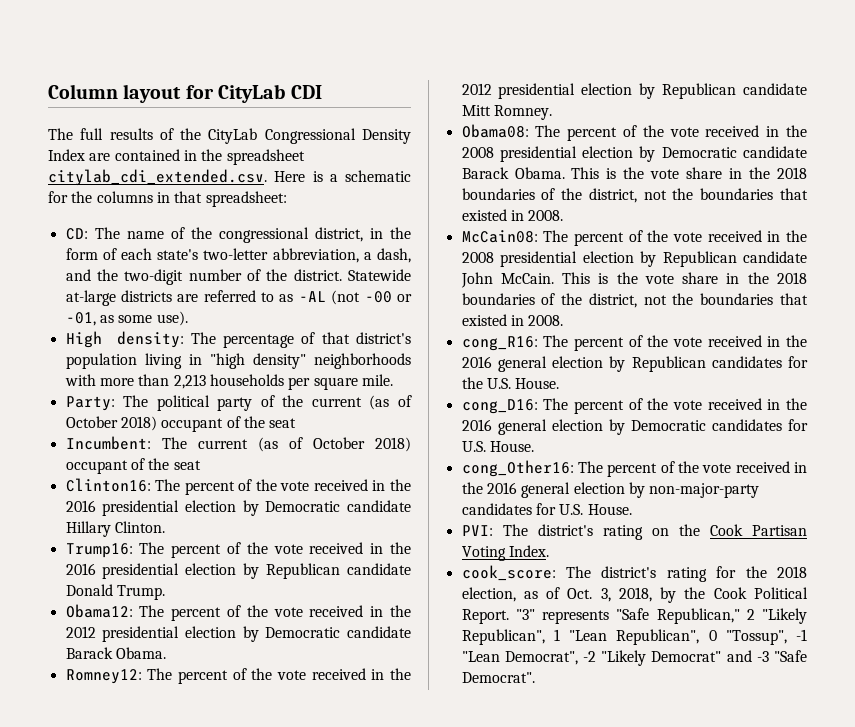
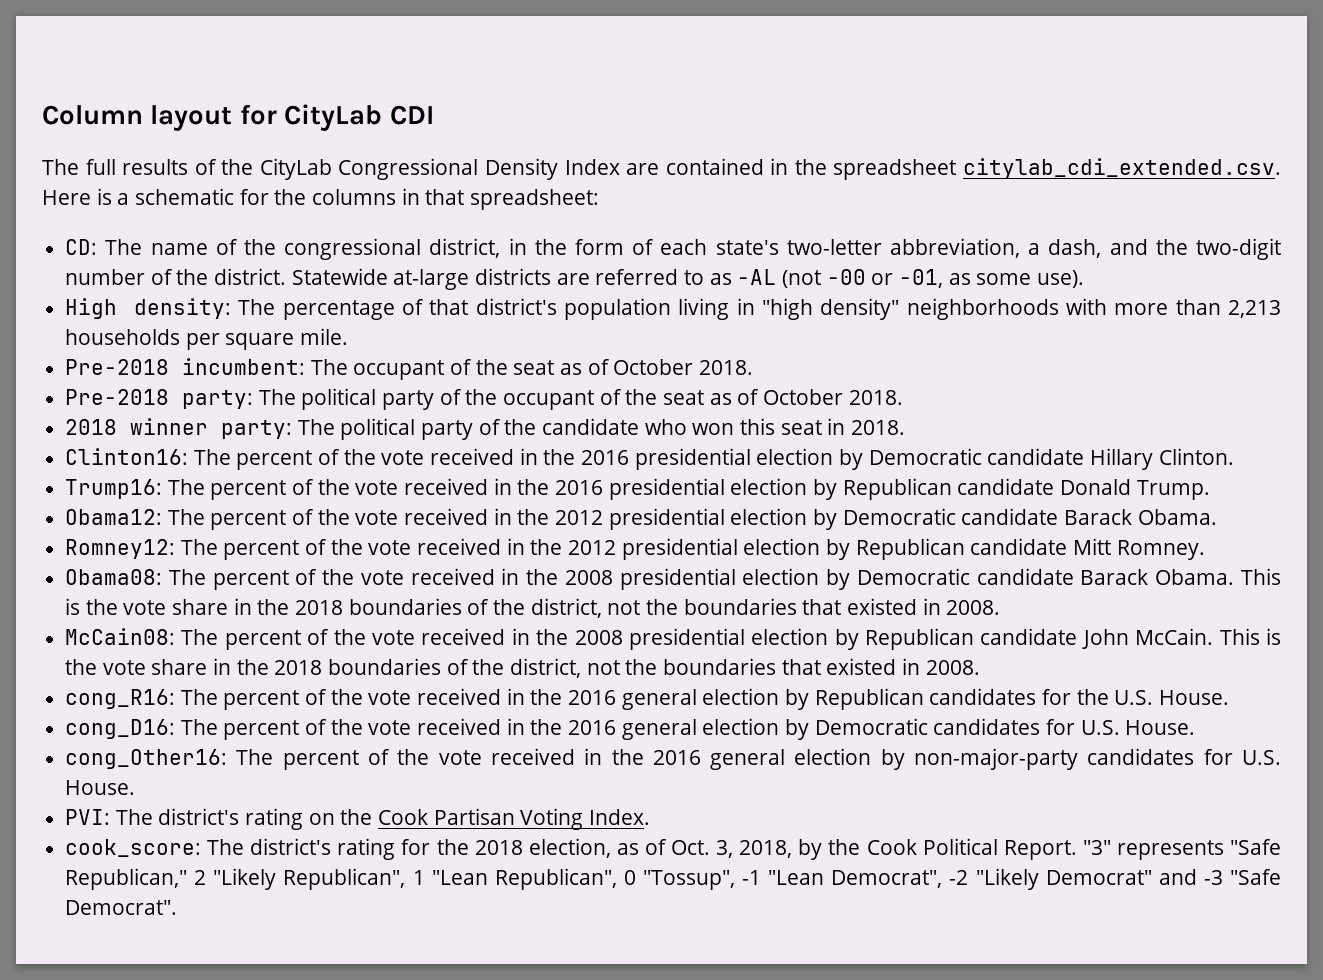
- Party: The political party of the current (as of October 2018) occupant of the seat
- Incumbent: The current (as of October 2018) occupant of the seat
+ Pre-2018 incumbent: The occupant of the seat as of October 2018.
+ Pre-2018 party: The political party of the occupant of the seat as of October 2018.
+ 2018 winner party: The political party of the candidate who won this seat in 2018.

